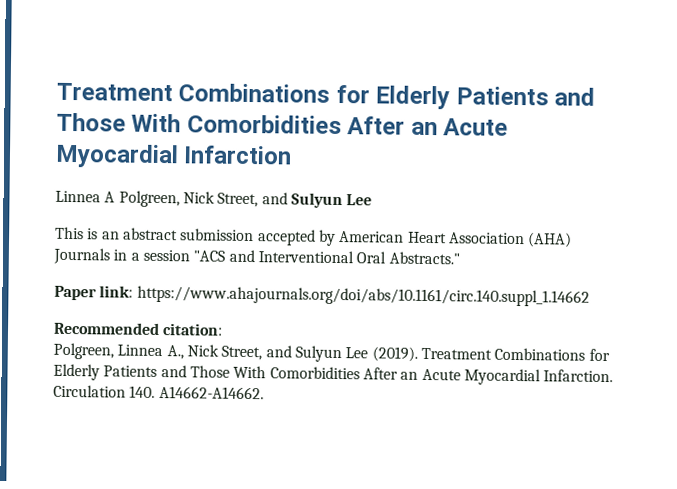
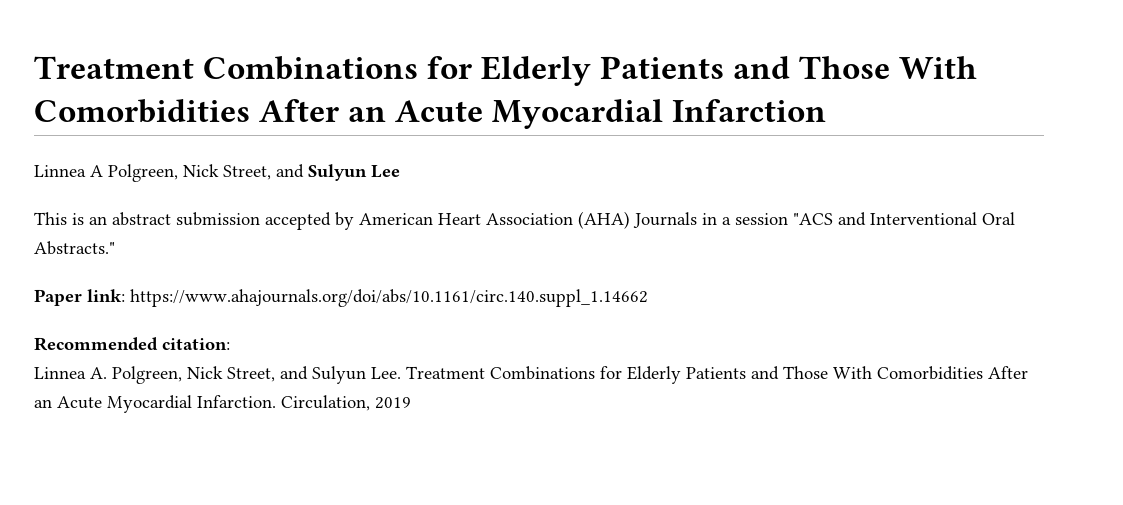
- Polgreen, Linnea A., Nick Street, and Sulyun Lee (2019). Treatment Combinations for Elderly Patients and Those With Comorbidities After an Acute Myocardial Infarction.
+ Linnea A. Polgreen, Nick Street, and Sulyun Lee. Treatment Combinations for Elderly Patients and Those With Comorbidities After an Acute Myocardial Infarction.
- Circulation 140. A14662-A14662.
+ Circulation, 2019

